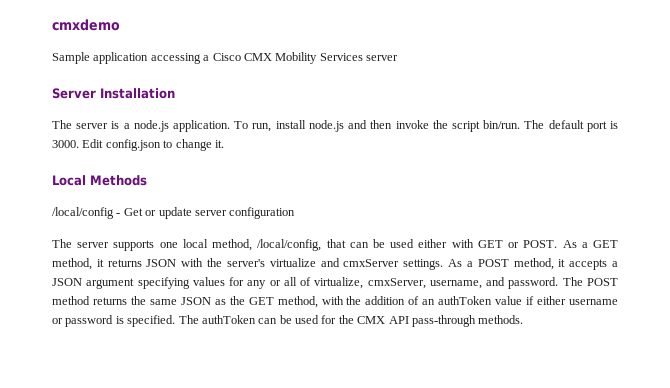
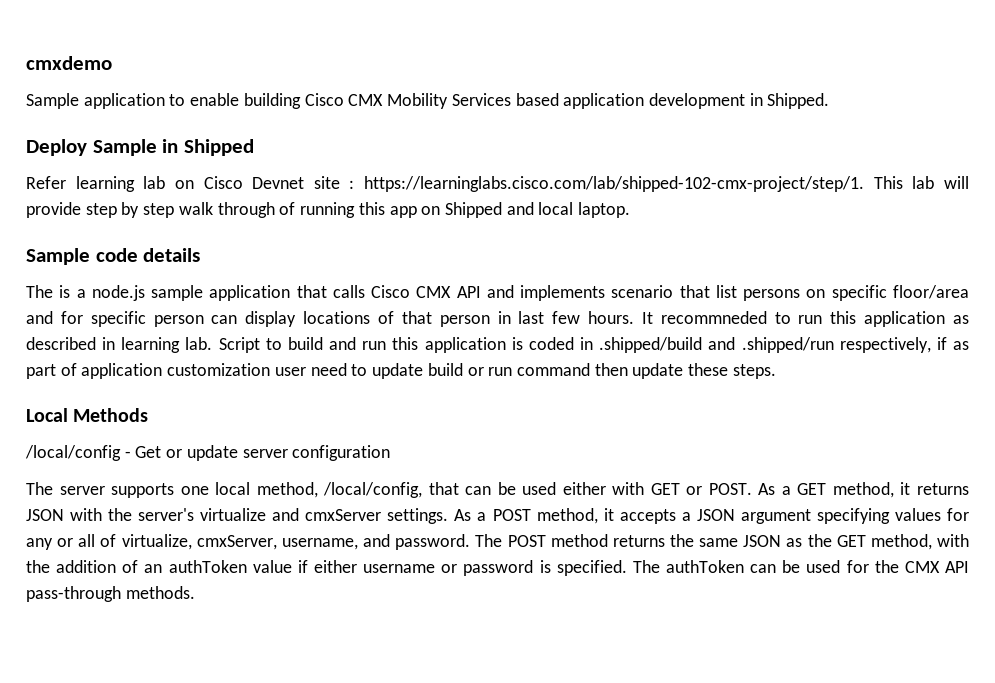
- Sample application accessing a Cisco CMX Mobility Services server
- Server Installation
- The server is a node.js application. To run, install node.js and then invoke the script bin/run. The default port is 3000. Edit config.json to change it.
+ Sample application to enable building Cisco CMX Mobility Services based application development in Shipped.
+ Deploy Sample in Shipped
+ Refer learning lab on Cisco Devnet site : https://learninglabs.cisco.com/lab/shipped-102-cmx-project/step/1. This lab will provide step by step walk through of running this app on Shipped and local laptop.
+ Sample code details
+ The is a node.js sample application that calls Cisco CMX API and implements scenario that list persons on specific floor/area and for specific person can display locations of that person in last few hours. It recommneded to run this application as described in learning lab. Script to build and run this application is coded in .shipped/build and .shipped/run respectively, if as part of application customization user need to update build or run command then update these steps.

